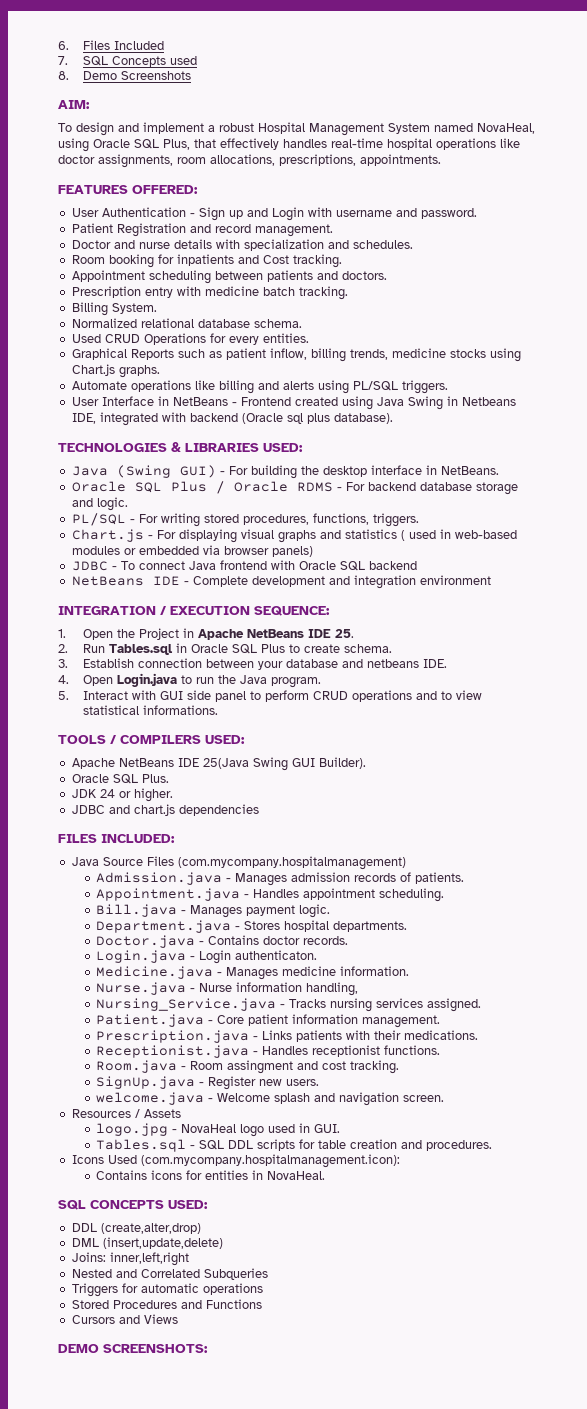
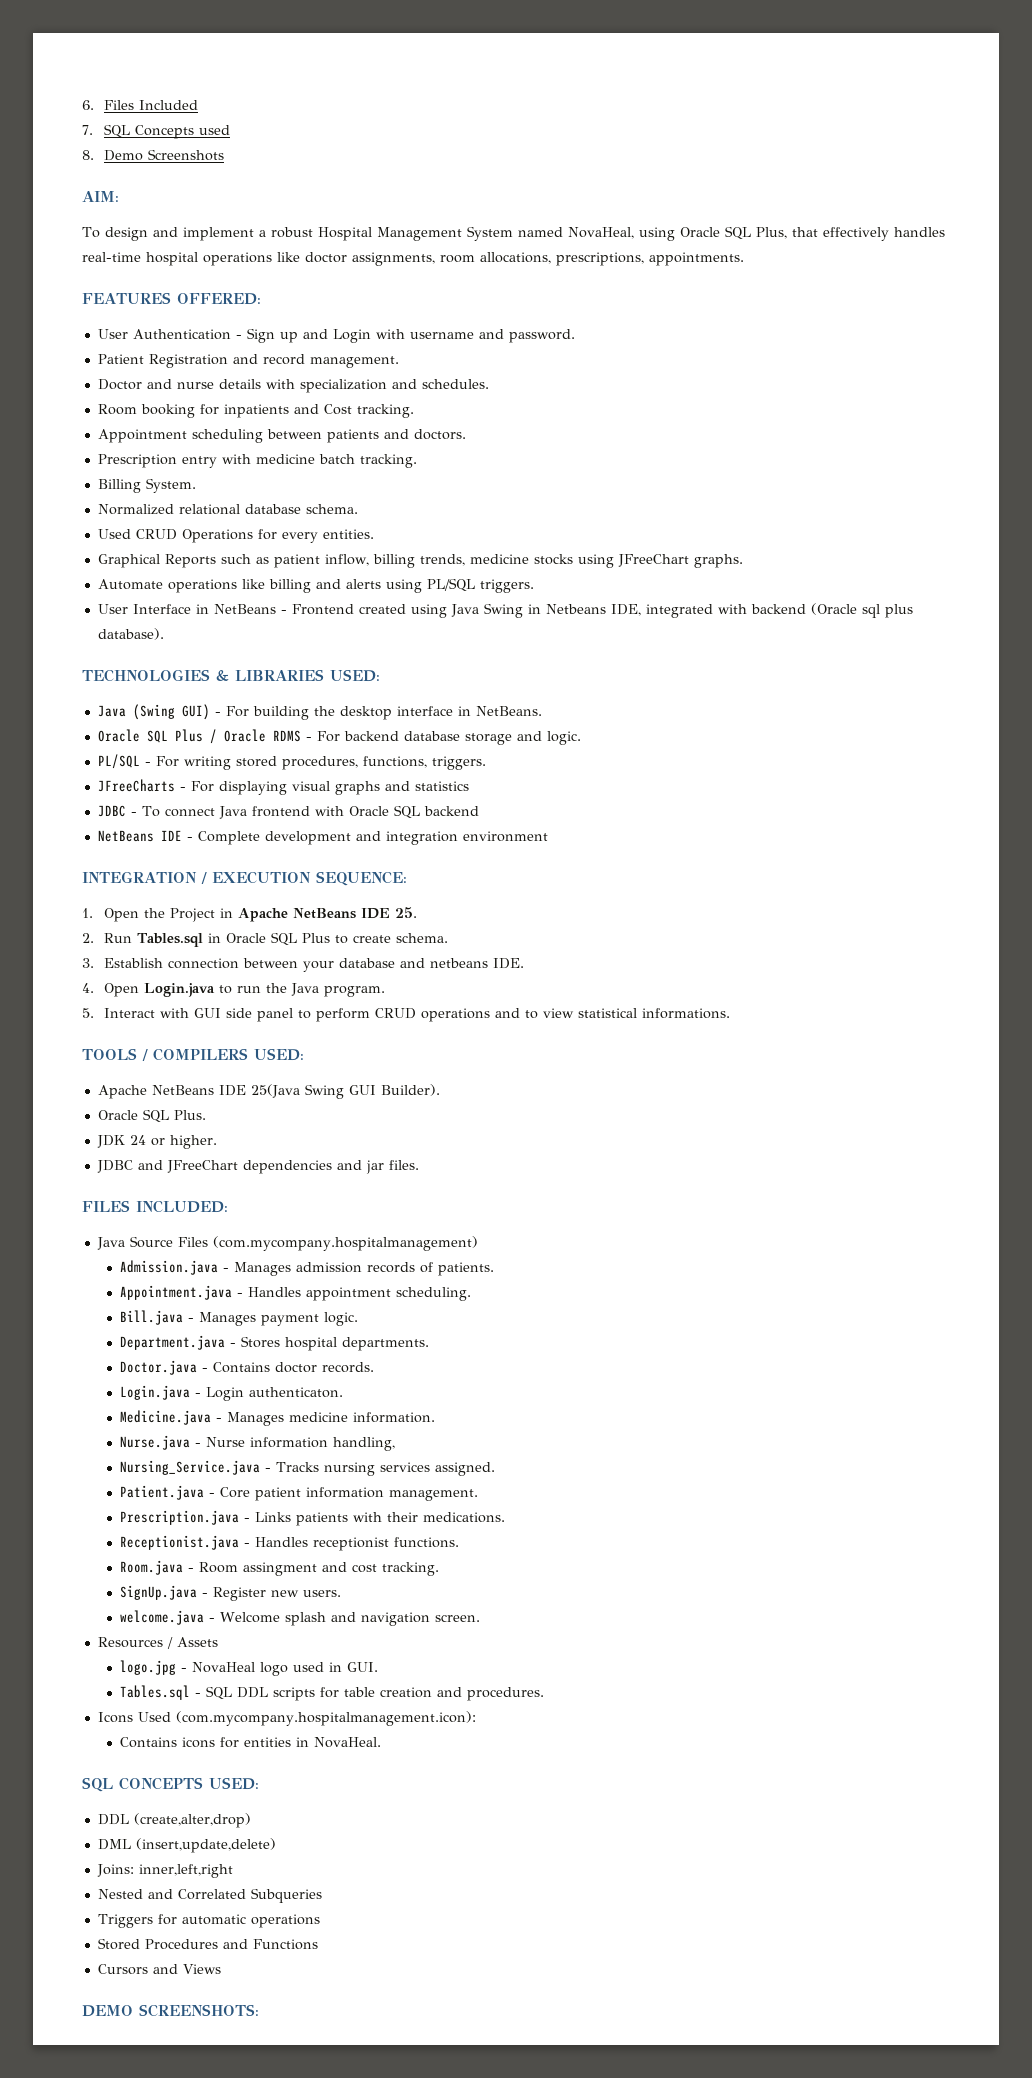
- Graphical Reports such as patient inflow, billing trends, medicine stocks using Chart.js graphs.
+ Graphical Reports such as patient inflow, billing trends, medicine stocks using JFreeChart graphs.
- Chart.js - For displaying visual graphs and statistics ( used in web-based modules or embedded via browser panels)
+ JFreeCharts - For displaying visual graphs and statistics
- JDBC and chart.js dependencies
+ JDBC and JFreeChart dependencies and jar files.

